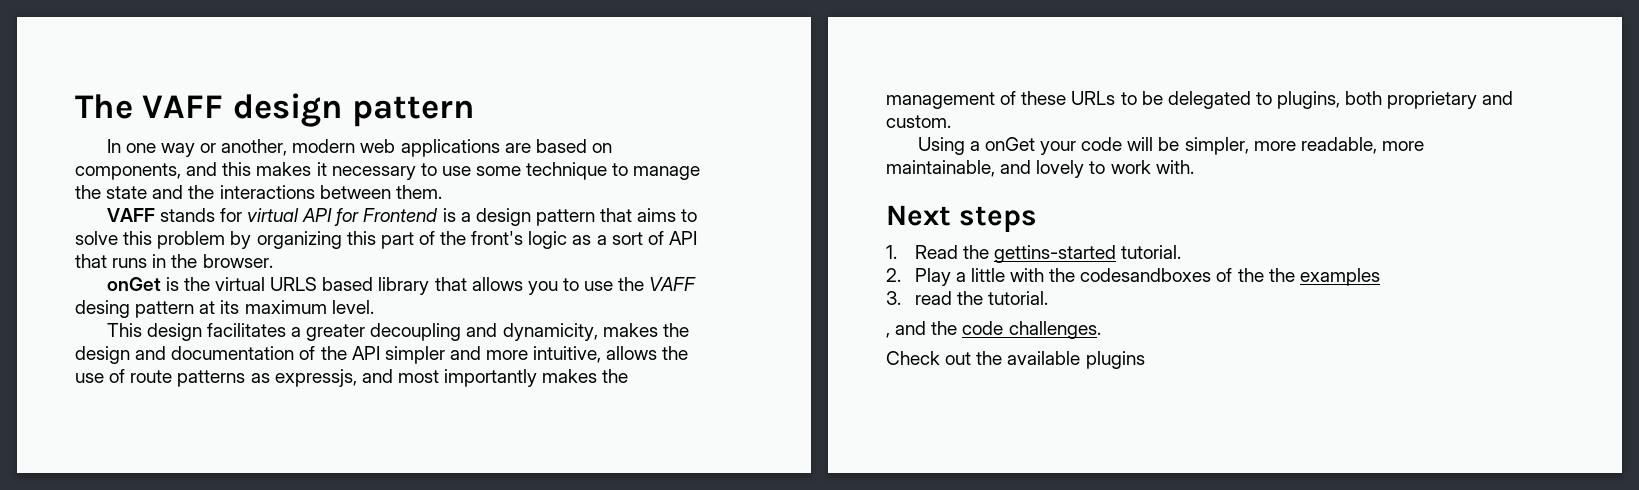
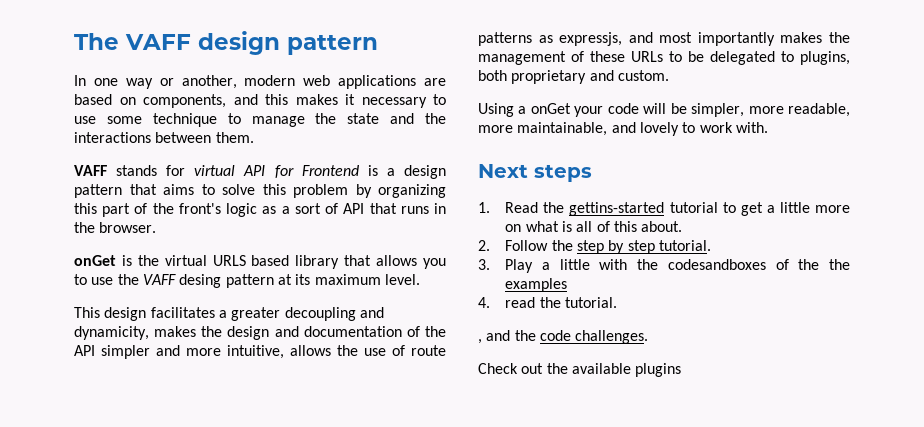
- 1. Read the gettins-started tutorial.
- 2. Play a little with the codesandboxes of the the examples
+ 1. Read the gettins-started tutorial to get a little more on what is all of this about.
+ 2. Follow the step by step tutorial.
+ 3. Play a little with the codesandboxes of the the examples
- 3. read the tutorial.
+ 4. read the tutorial.

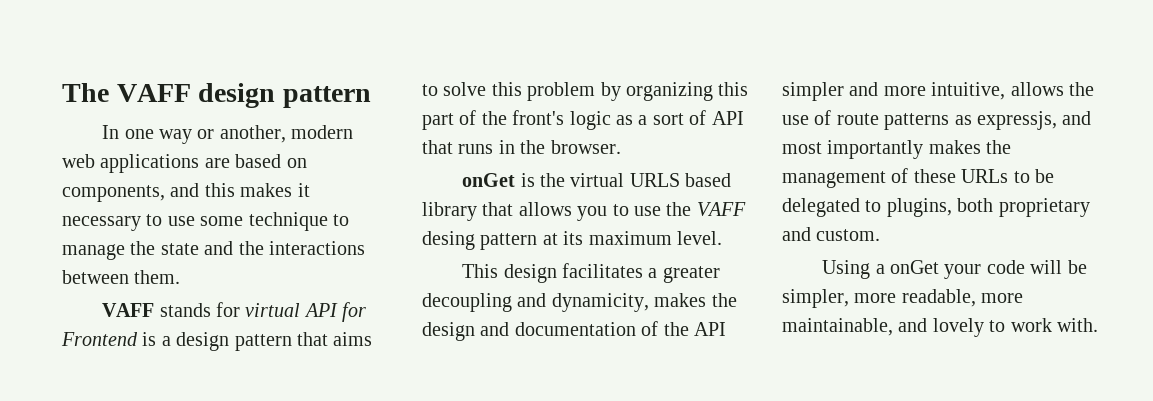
- Next steps
- 1. Read the gettins-started tutorial to get a little more on what is all of this about.
- 2. Follow the step by step tutorial.
- 3. Play a little with the codesandboxes of the the examples
- 4. read the tutorial.
- , and the code challenges.
- Check out the available plugins

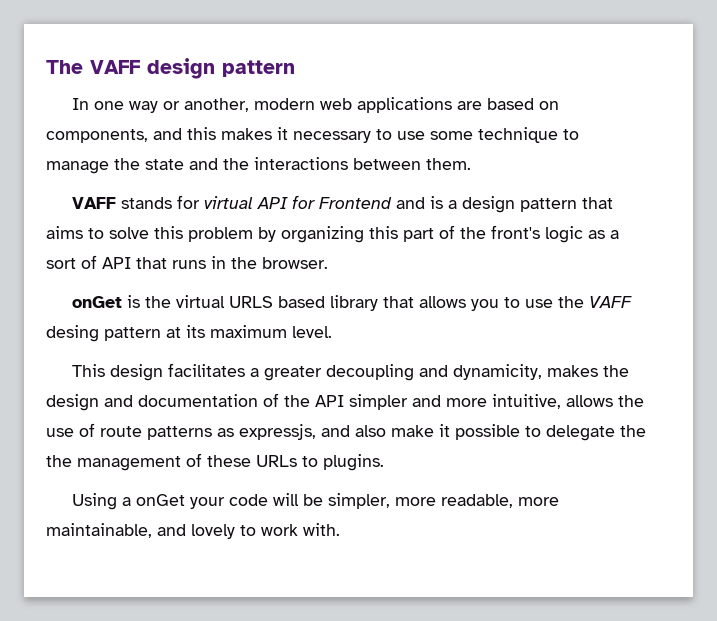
- VAFF stands for virtual API for Frontend is a design pattern that aims to solve this problem by organizing this part of the front's logic as a sort of API that runs in the browser.
+ VAFF stands for virtual API for Frontend and is a design pattern that aims to solve this problem by organizing this part of the front's logic as a sort of API that runs in the browser.
- This design facilitates a greater decoupling and dynamicity, makes the design and documentation of the API simpler and more intuitive, allows the use of route patterns as expressjs, and most importantly makes the management of these URLs to be delegated to plugins, both proprietary and custom.
+ This design facilitates a greater decoupling and dynamicity, makes the design and documentation of the API simpler and more intuitive, allows the use of route patterns as expressjs, and also make it possible to delegate the the management of these URLs to plugins.

